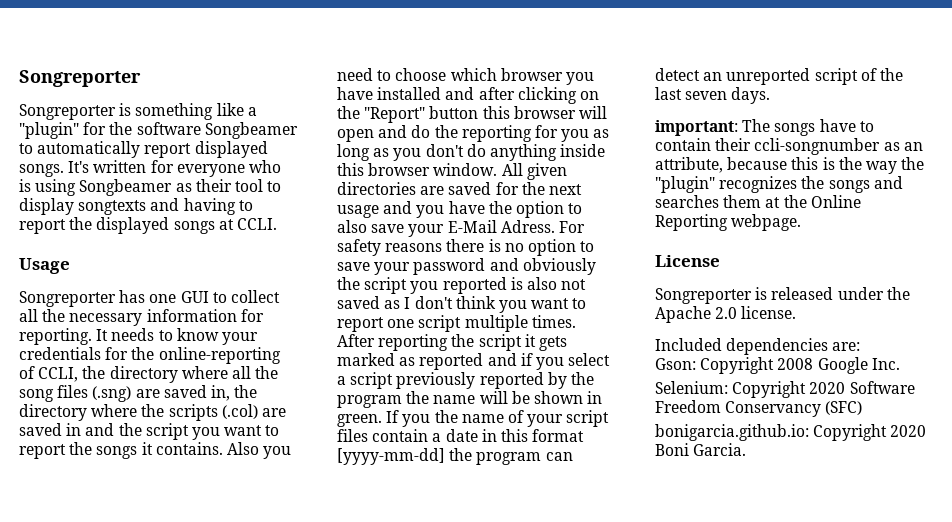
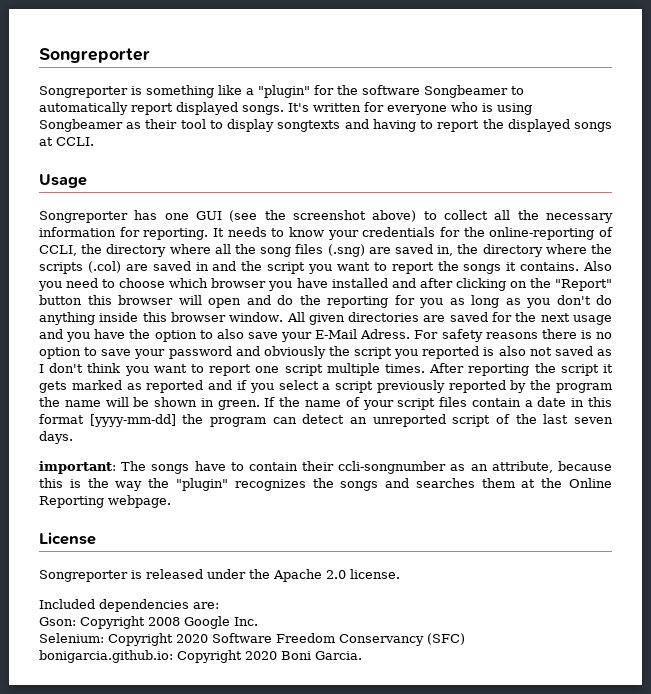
- Songreporter has one GUI to collect all the necessary information for reporting.
+ Songreporter has one GUI (see the screenshot above) to collect all the necessary information for reporting.
- If you the name of your script files contain a date in this format [yyyy-mm-dd] the program can detect an unreported script of the last seven days.
+ If the name of your script files contain a date in this format [yyyy-mm-dd] the program can detect an unreported script of the last seven days.

